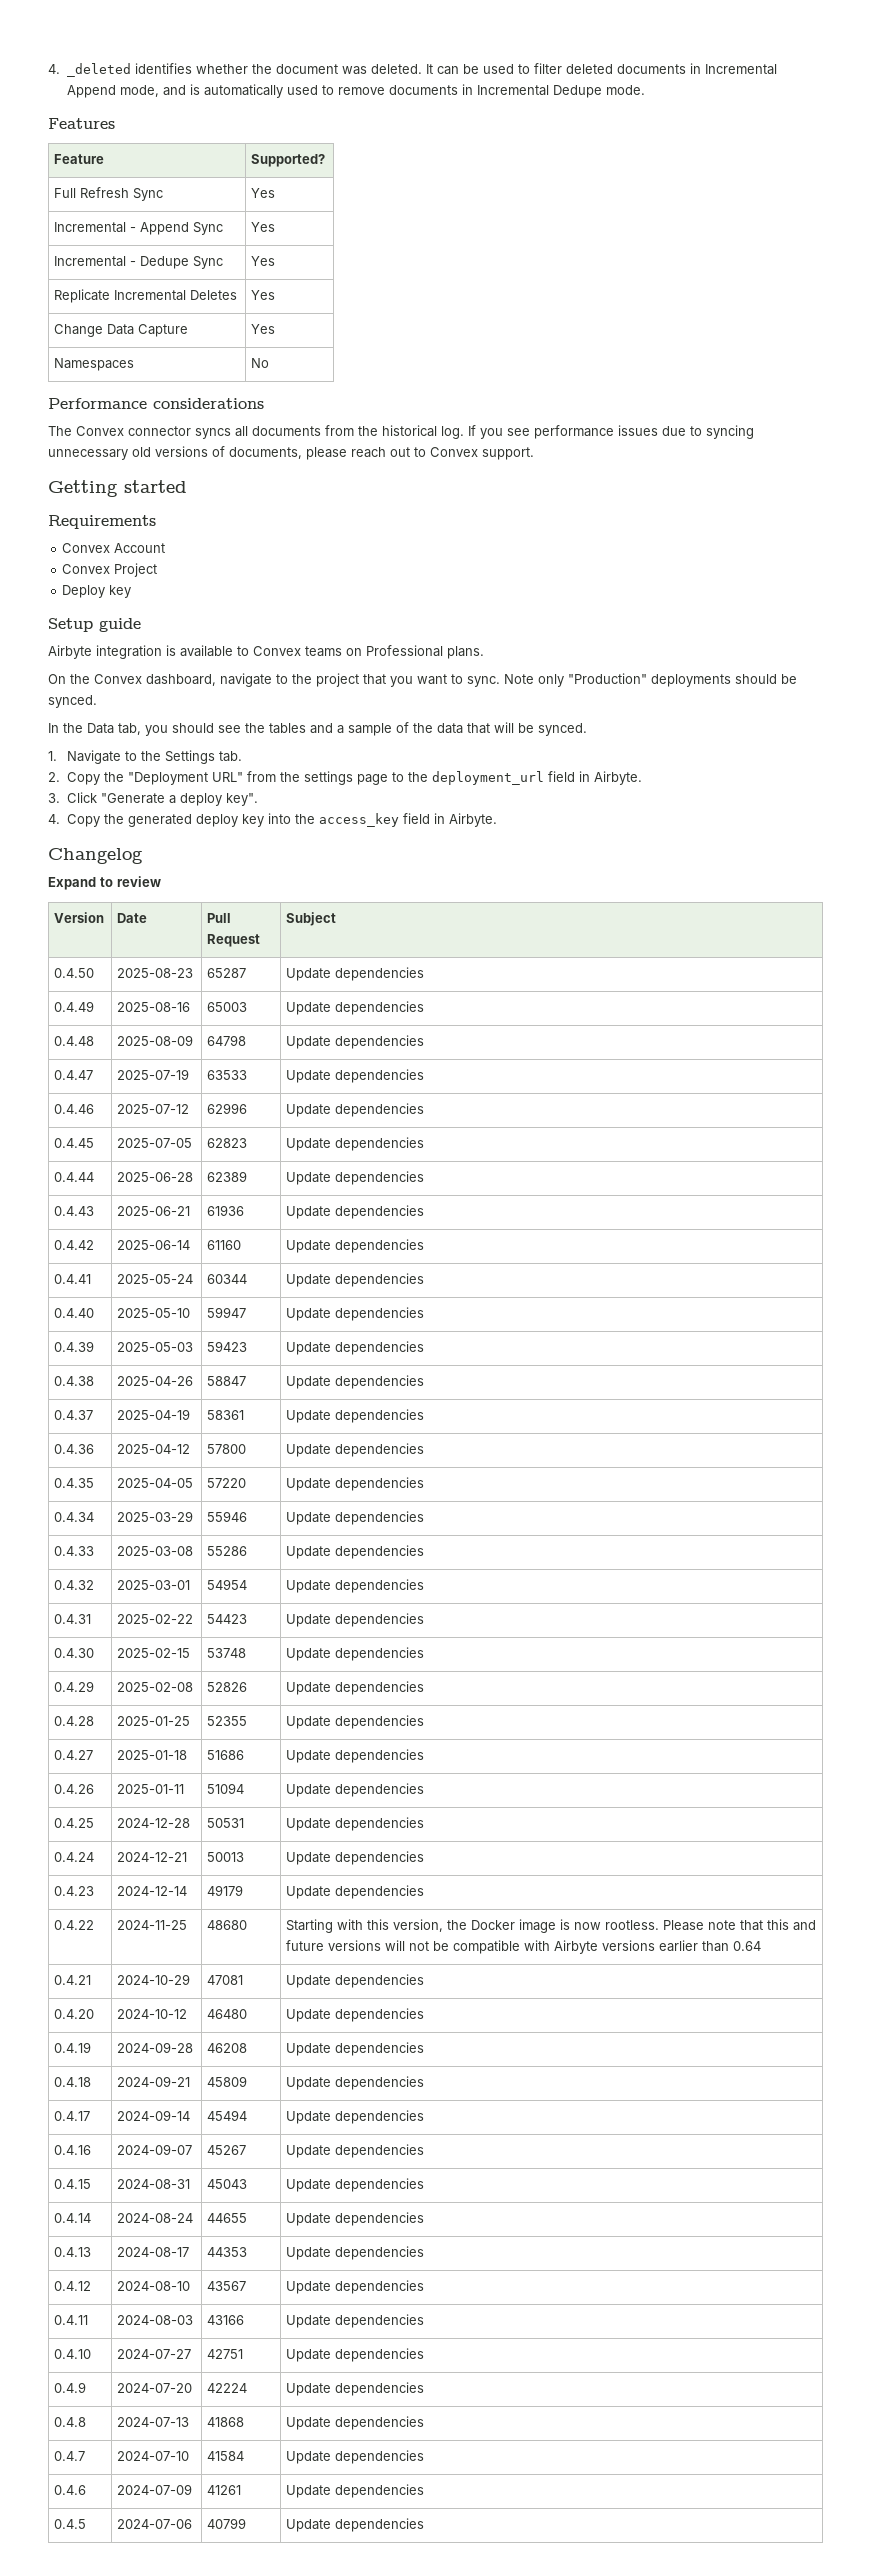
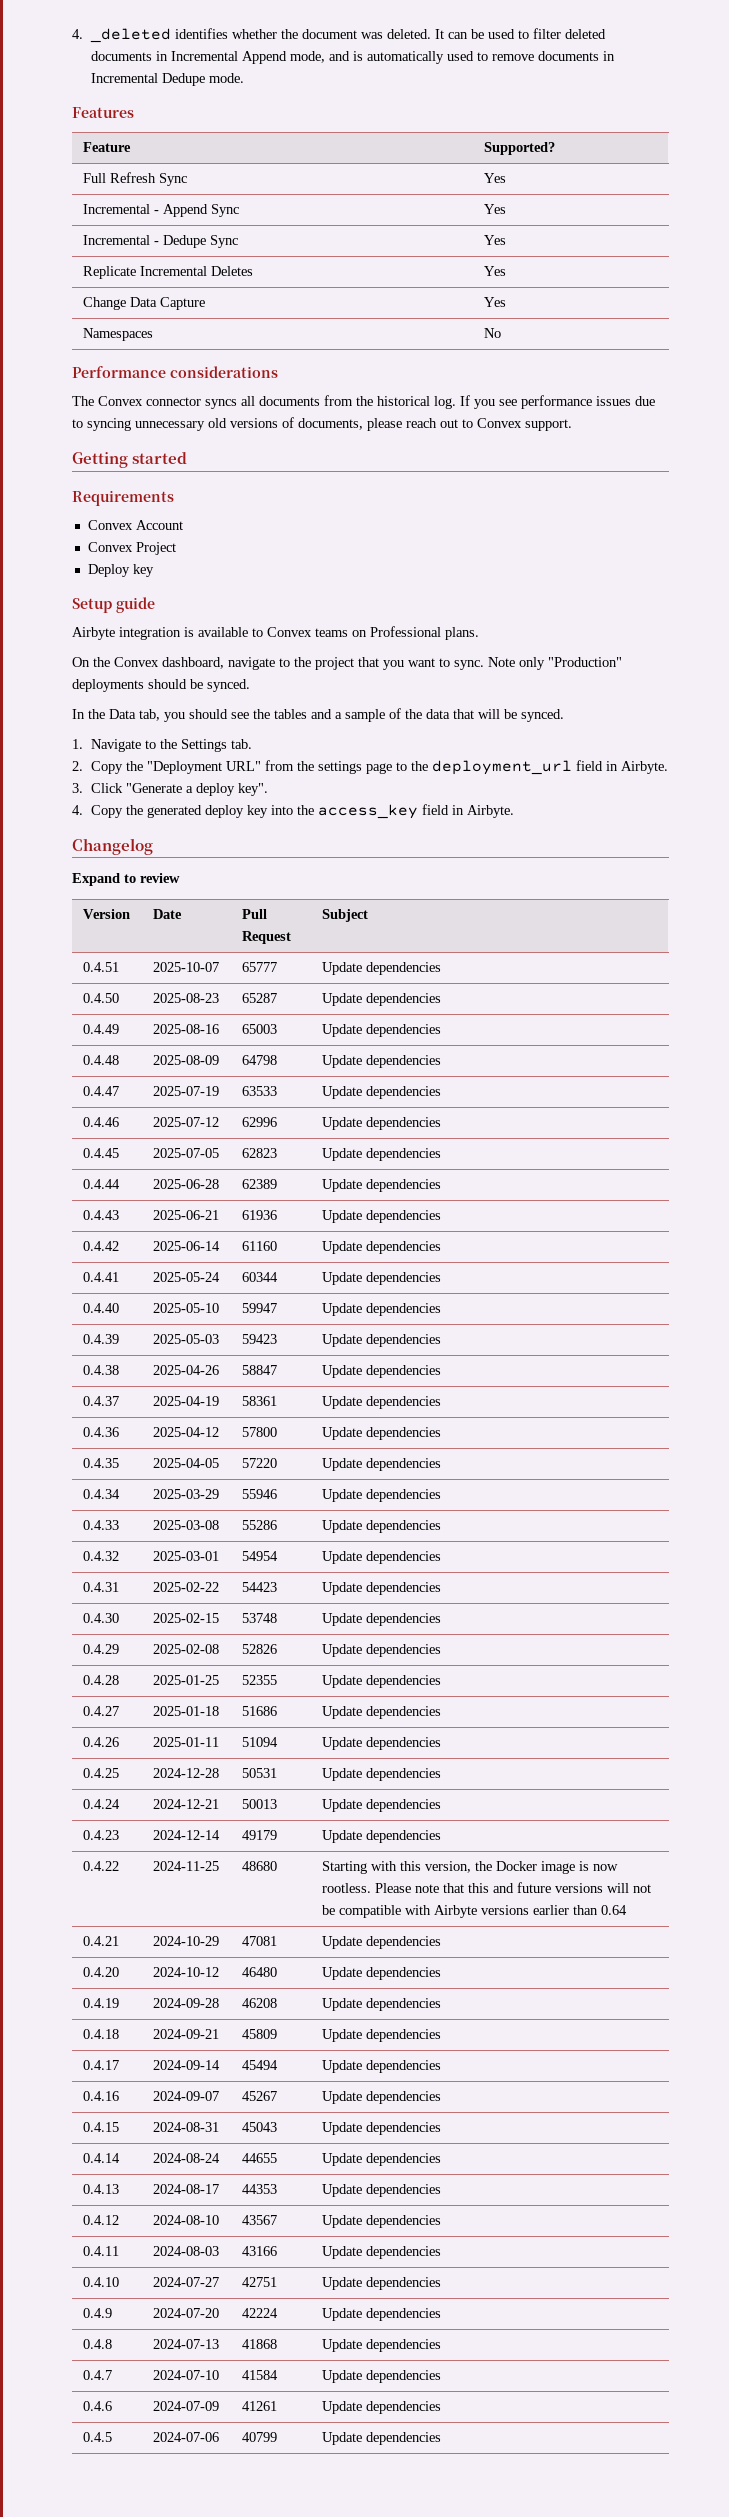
+ 0.4.51 | 2025-10-07 | 65777 | Update dependencies

